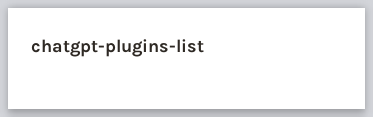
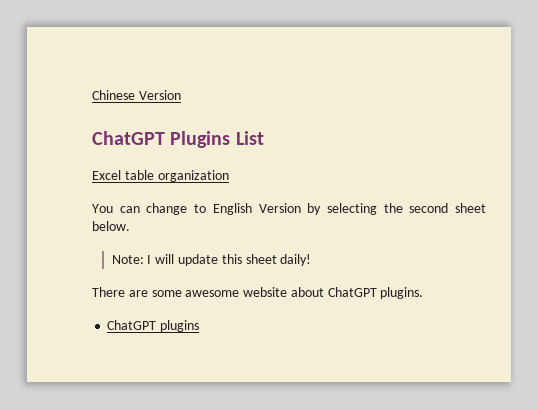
- chatgpt-plugins-list
+ Chinese Version
+ ChatGPT Plugins List
+ Excel table organization
+ You can change to English Version by selecting the second sheet below.
+ Note: I will update this sheet daily!
+ There are some awesome website about ChatGPT plugins.
+ ChatGPT plugins

